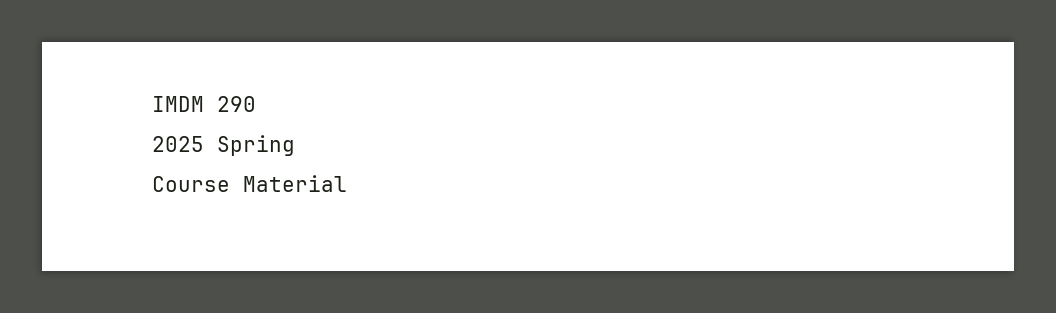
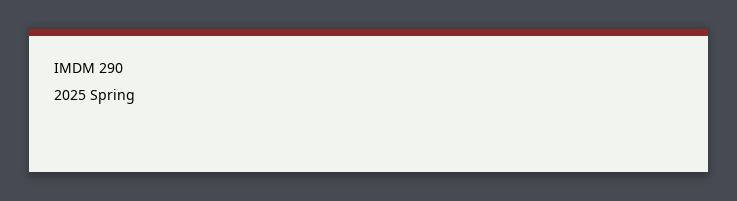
- Course Material

